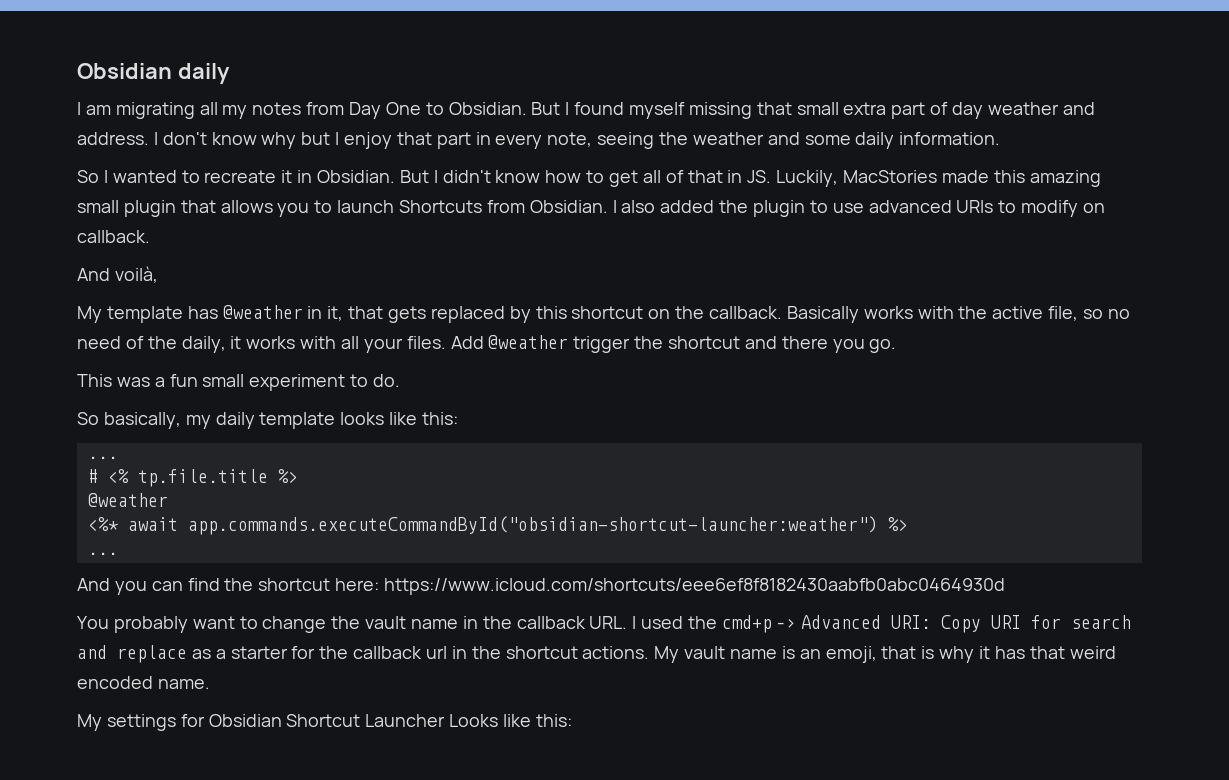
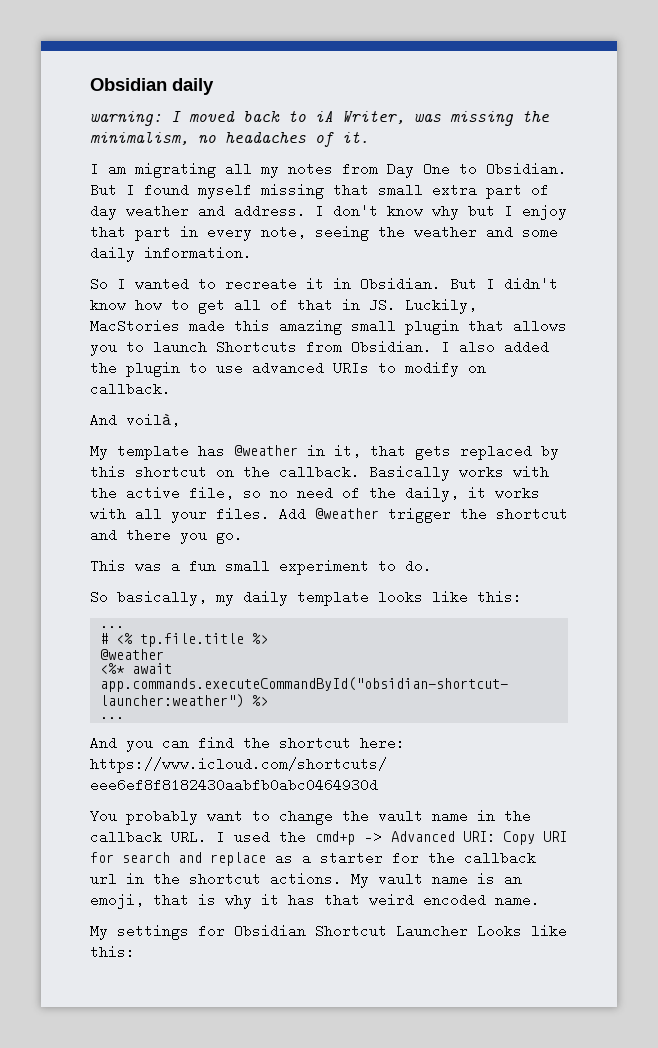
+ warning: I moved back to iA Writer, was missing the minimalism, no headaches of it.

